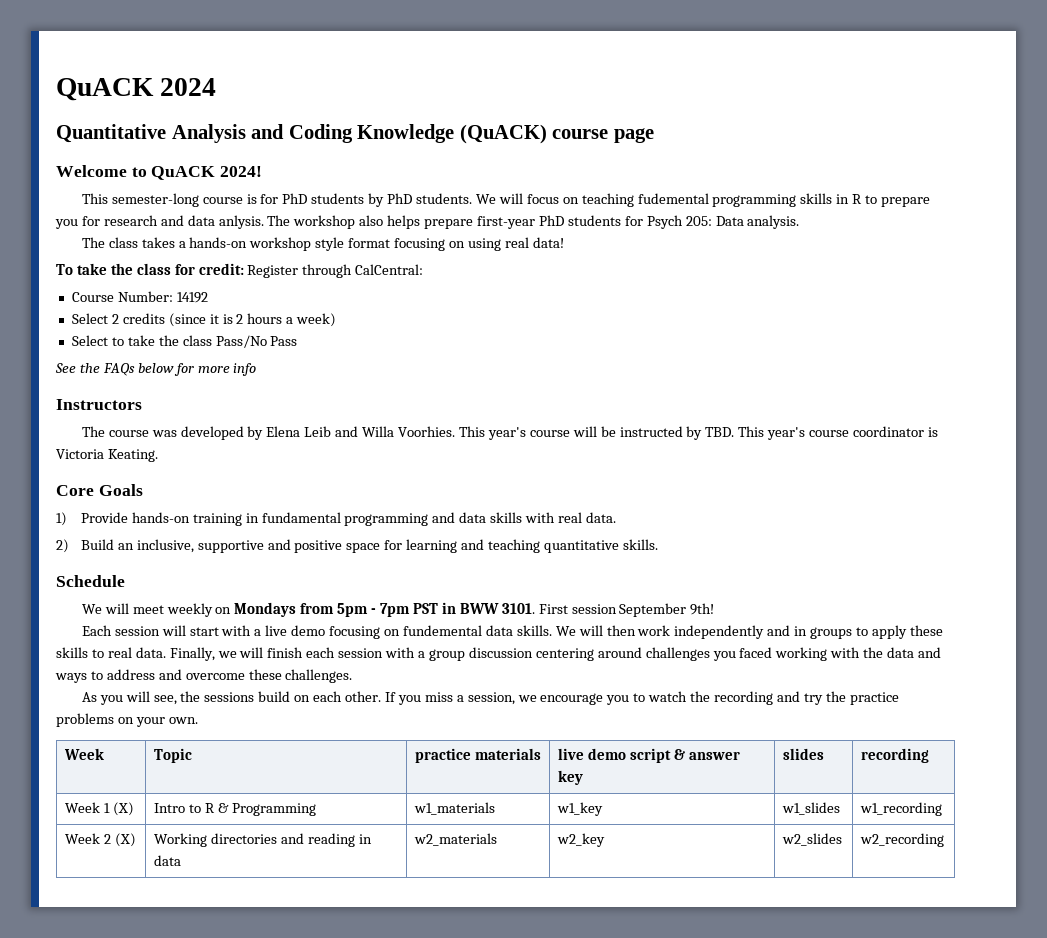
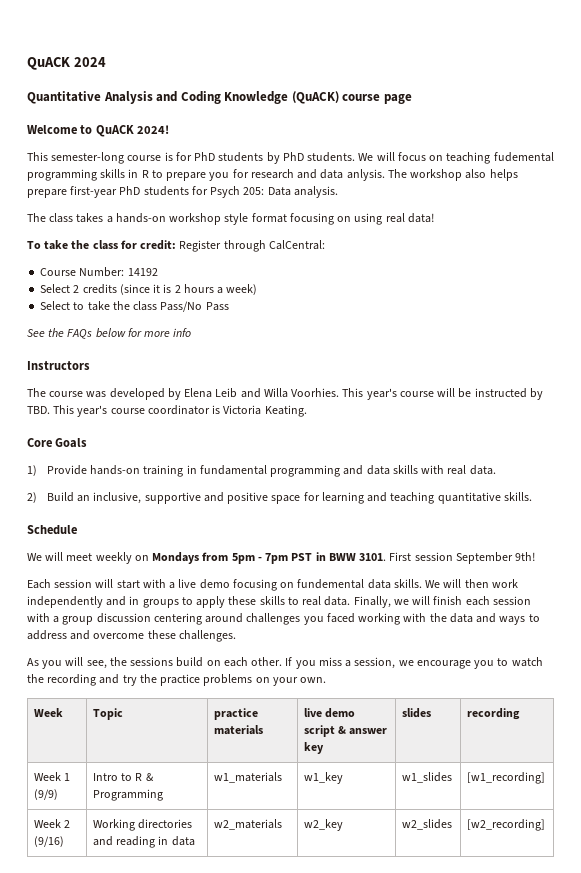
- Week 1 (X) | Intro to R & Programming | w1_materials | w1_key | w1_slides | w1_recording
+ Week 1 (9/9) | Intro to R & Programming | w1_materials | w1_key | w1_slides | [w1_recording]
- Week 2 (X) | Working directories and reading in data | w2_materials | w2_key | w2_slides | w2_recording
+ Week 2 (9/16) | Working directories and reading in data | w2_materials | w2_key | w2_slides | [w2_recording]

